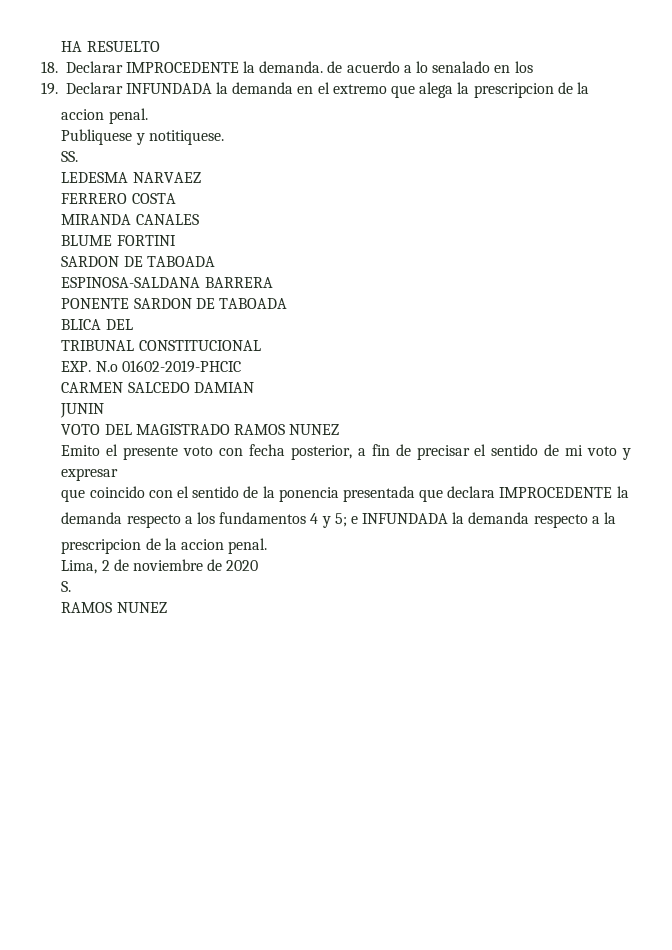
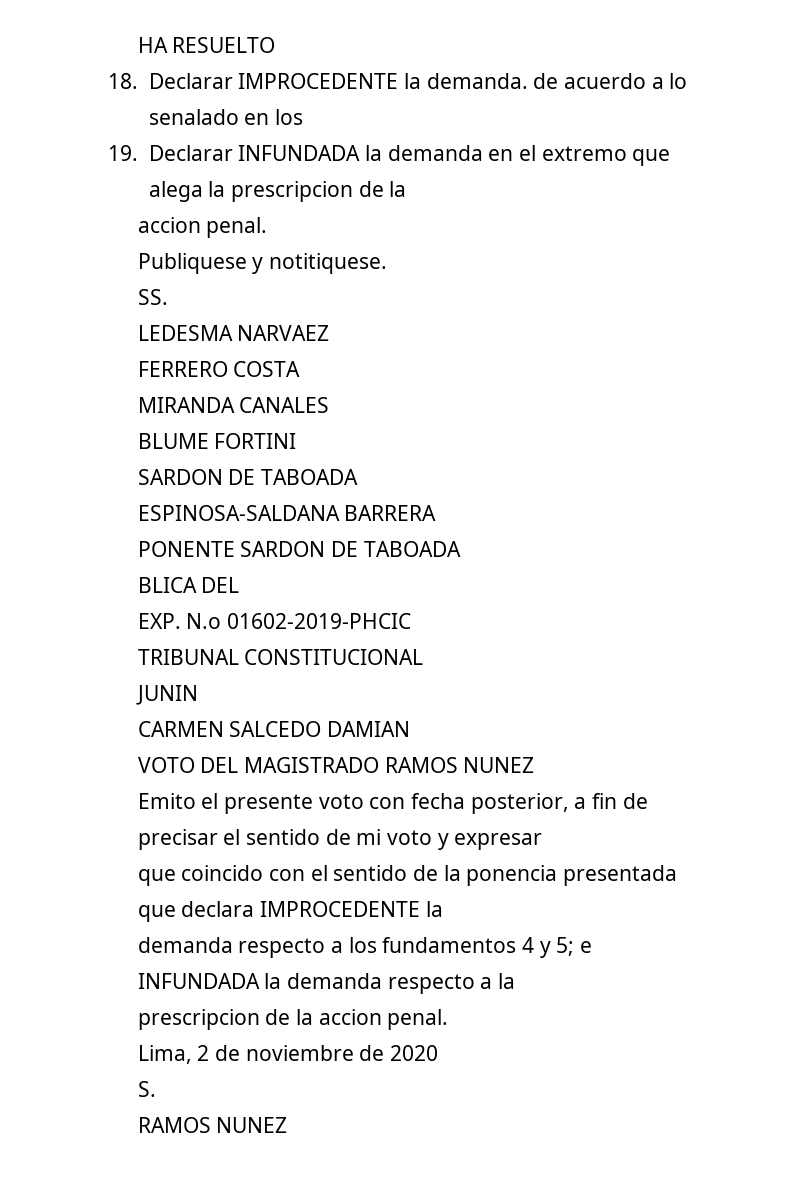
- TRIBUNAL CONSTITUCIONAL
+ TRIBUNAL CONSTITUCIONAL
+ JUNIN
- JUNIN

